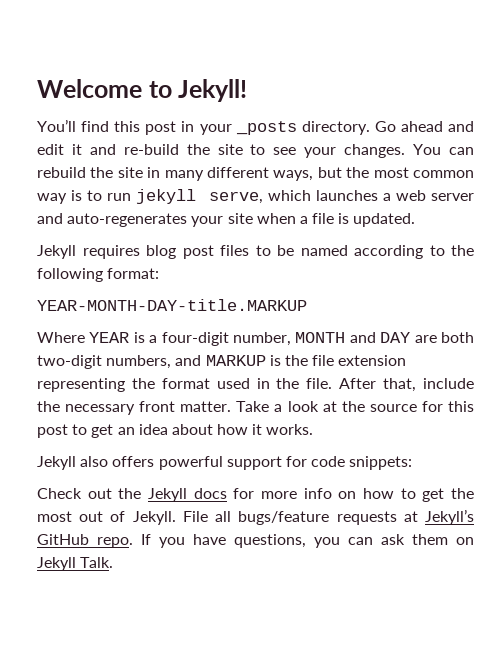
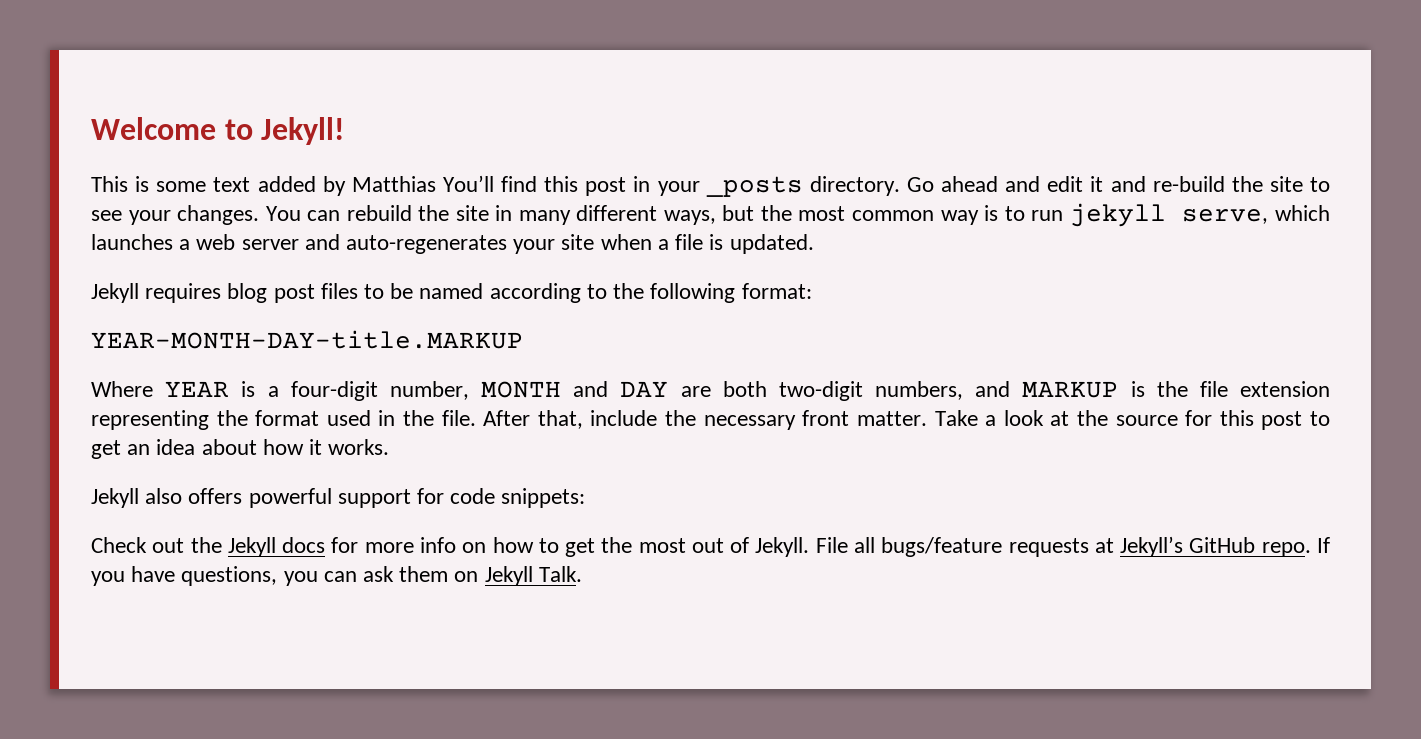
- You’ll find this post in your _posts directory.
+ This is some text added by Matthias You’ll find this post in your _posts directory.

